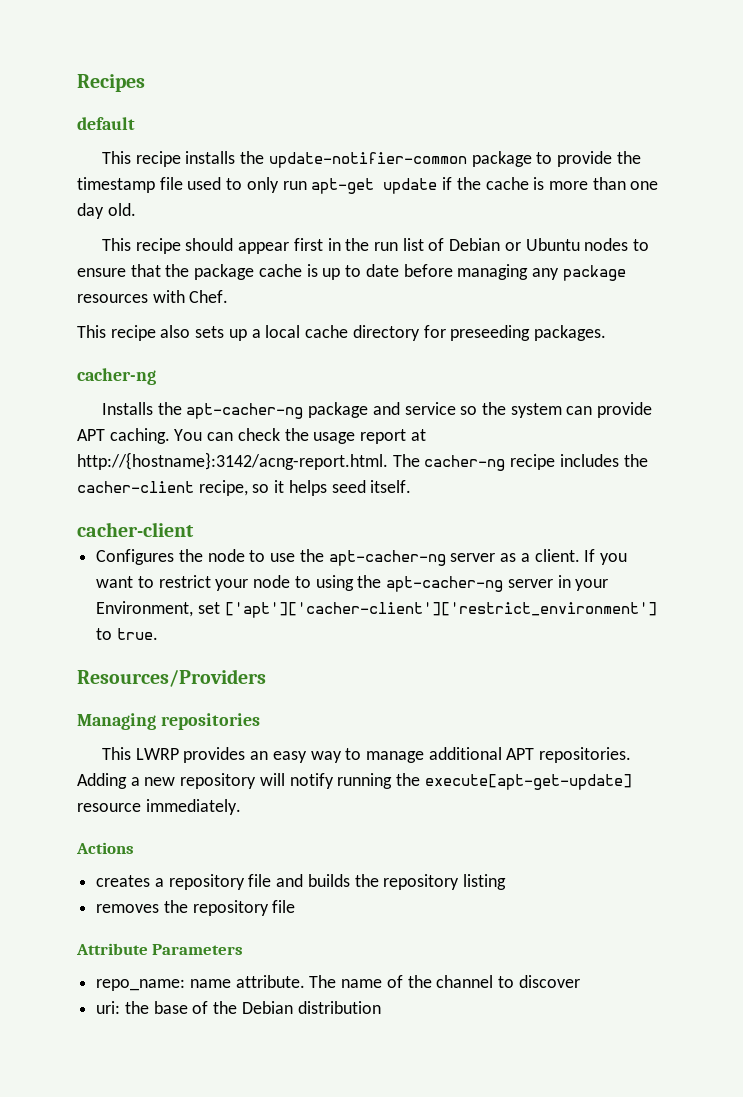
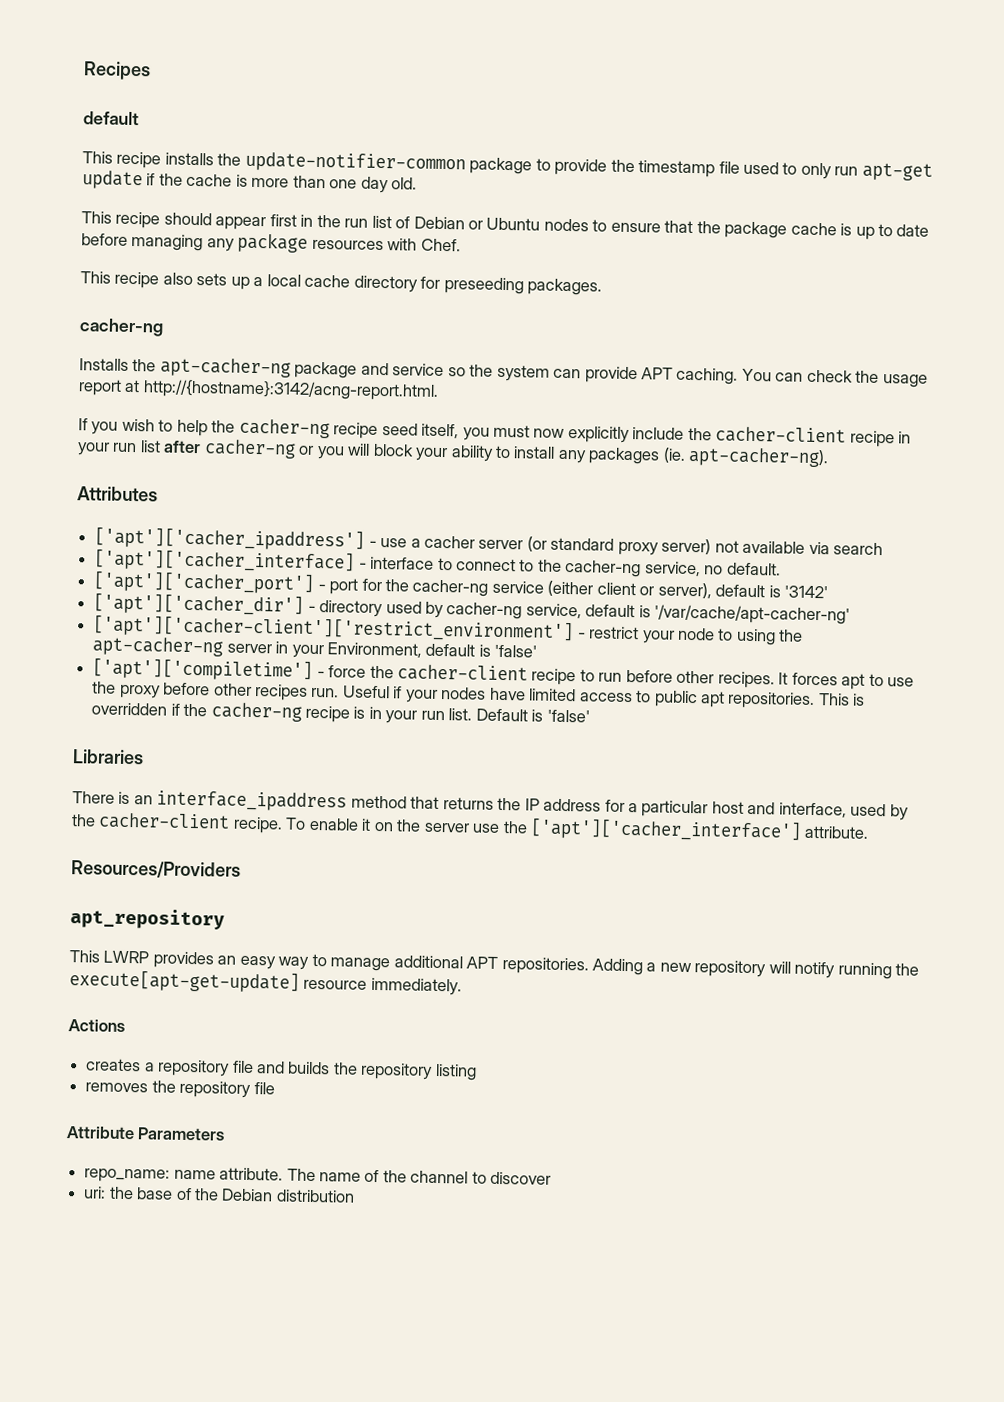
- You can check the usage report at http://{hostname}:3142/acng-report.html. The cacher-ng recipe includes the cacher-client recipe, so it helps seed itself.
- cacher-client
- Configures the node to use the apt-cacher-ng server as a client. If you want to restrict your node to using the apt-cacher-ng server in your Environment, set ['apt']['cacher-client']['restrict_environment'] to true.
+ You can check the usage report at http://{hostname}:3142/acng-report.html.
+ If you wish to help the cacher-ng recipe seed itself, you must now explicitly include the cacher-client recipe in your run list after cacher-ng or you will block your ability to install any packages (ie. apt-cacher-ng).
+ Attributes
+ ['apt']['cacher_ipaddress'] - use a cacher server (or standard proxy server) not available via search
+ ['apt']['cacher_interface] - interface to connect to the cacher-ng service, no default.
+ ['apt']['cacher_port'] - port for the cacher-ng service (either client or server), default is '3142'
+ ['apt']['cacher_dir'] - directory used by cacher-ng service, default is '/var/cache/apt-cacher-ng'
+ ['apt']['cacher-client']['restrict_environment'] - restrict your node to using the apt-cacher-ng server in your Environment, default is 'false'
+ ['apt']['compiletime'] - force the cacher-client recipe to run before other recipes. It forces apt to use the proxy before other recipes run. Useful if your nodes have limited access to public apt repositories. This is overridden if the cacher-ng recipe is in your run list. Default is 'false'
+ Libraries
+ There is an interface_ipaddress method that returns the IP address for a particular host and interface, used by the cacher-client recipe. To enable it on the server use the ['apt']['cacher_interface'] attribute.
- Managing repositories
+ apt_repository

